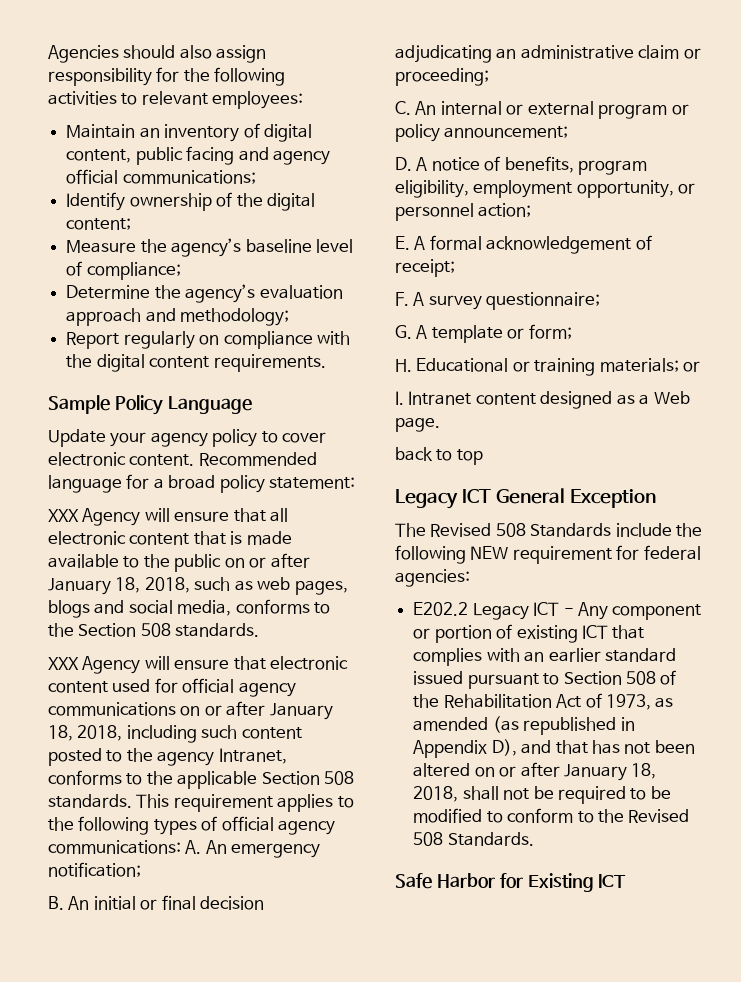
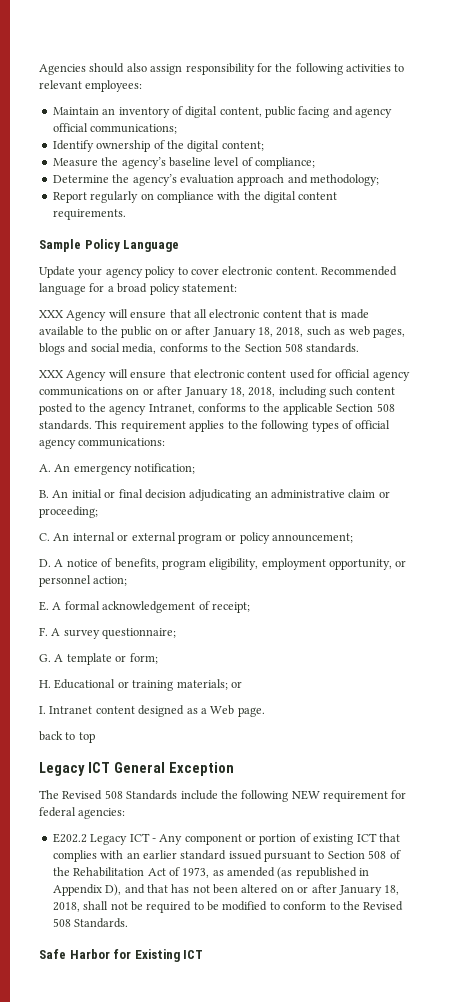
- This requirement applies to the following types of official agency communications: A. An emergency notification;
+ This requirement applies to the following types of official agency communications:
+ A. An emergency notification;

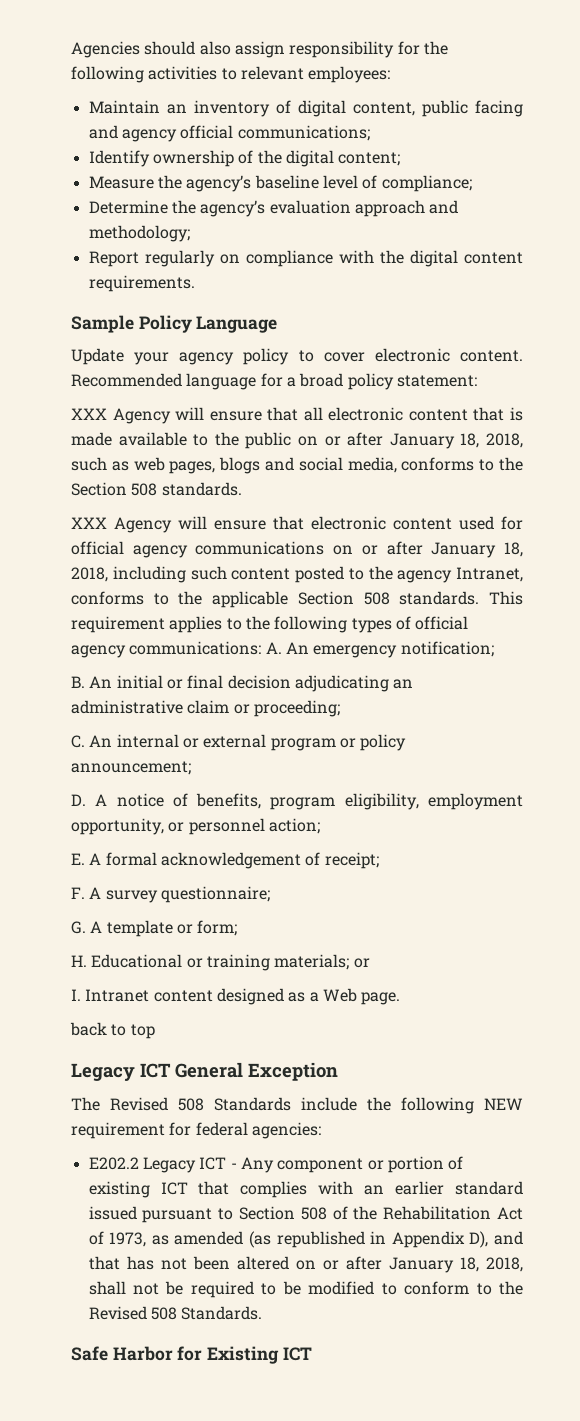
- This requirement applies to the following types of official agency communications:
- A. An emergency notification;
+ This requirement applies to the following types of official agency communications: A. An emergency notification;

